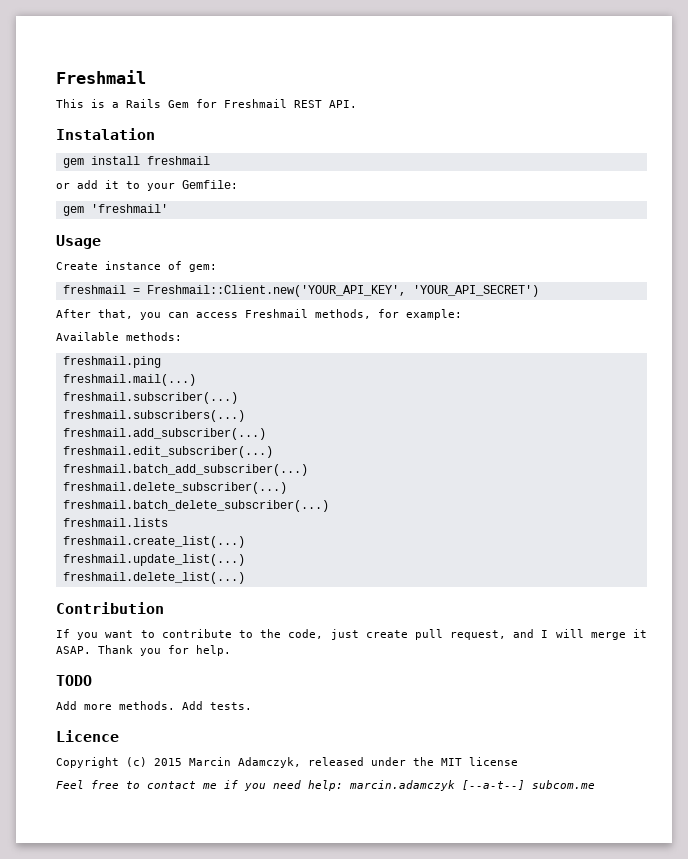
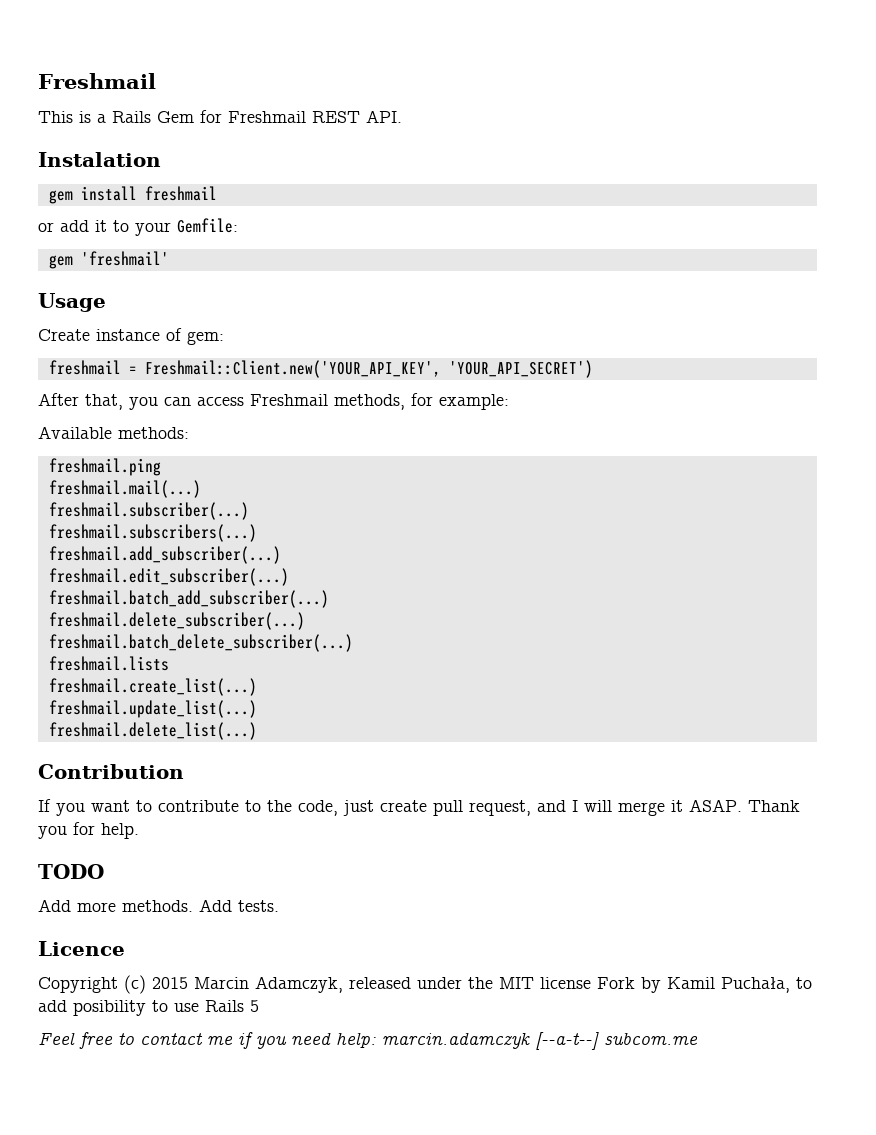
- Copyright (c) 2015 Marcin Adamczyk, released under the MIT license
+ Copyright (c) 2015 Marcin Adamczyk, released under the MIT license Fork by Kamil Puchała, to add posibility to use Rails 5

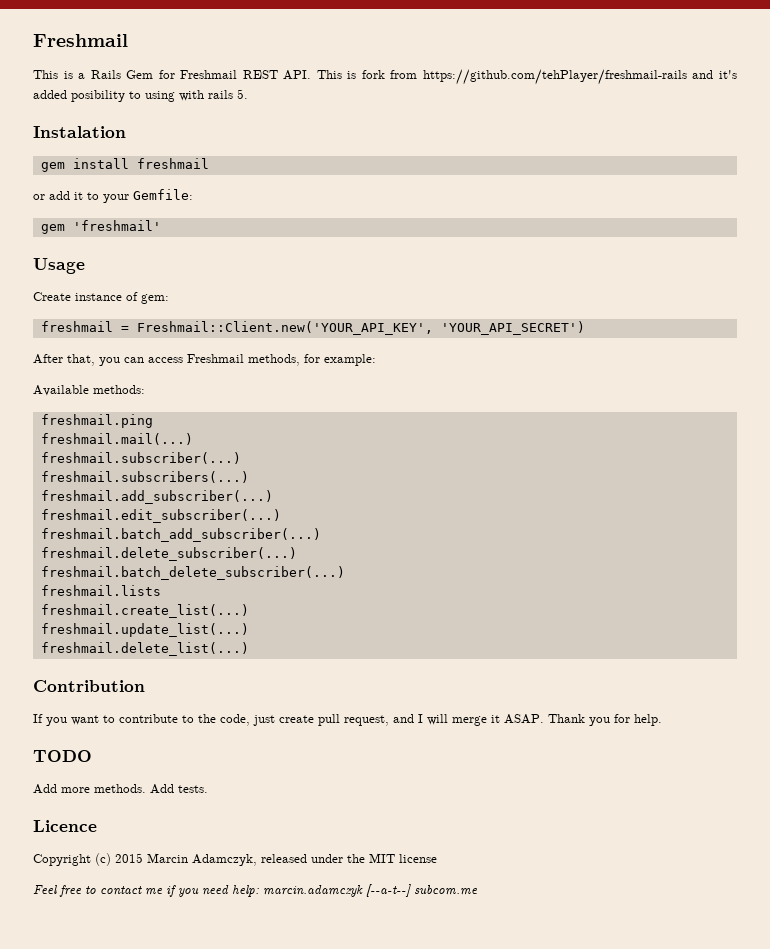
- This is a Rails Gem for Freshmail REST API.
+ This is a Rails Gem for Freshmail REST API. This is fork from https://github.com/tehPlayer/freshmail-rails and it's added posibility to using with rails 5.
- Copyright (c) 2015 Marcin Adamczyk, released under the MIT license Fork by Kamil Puchała, to add posibility to use Rails 5
+ Copyright (c) 2015 Marcin Adamczyk, released under the MIT license

